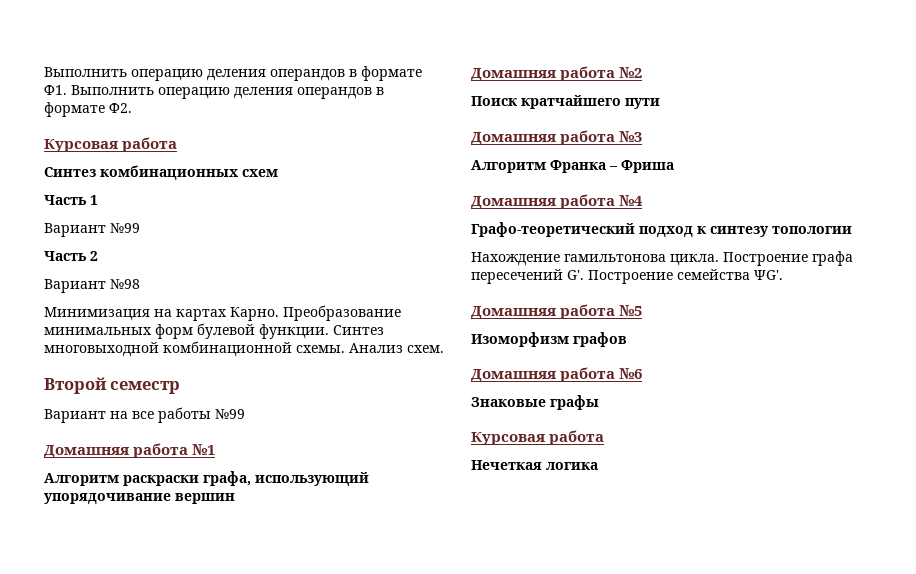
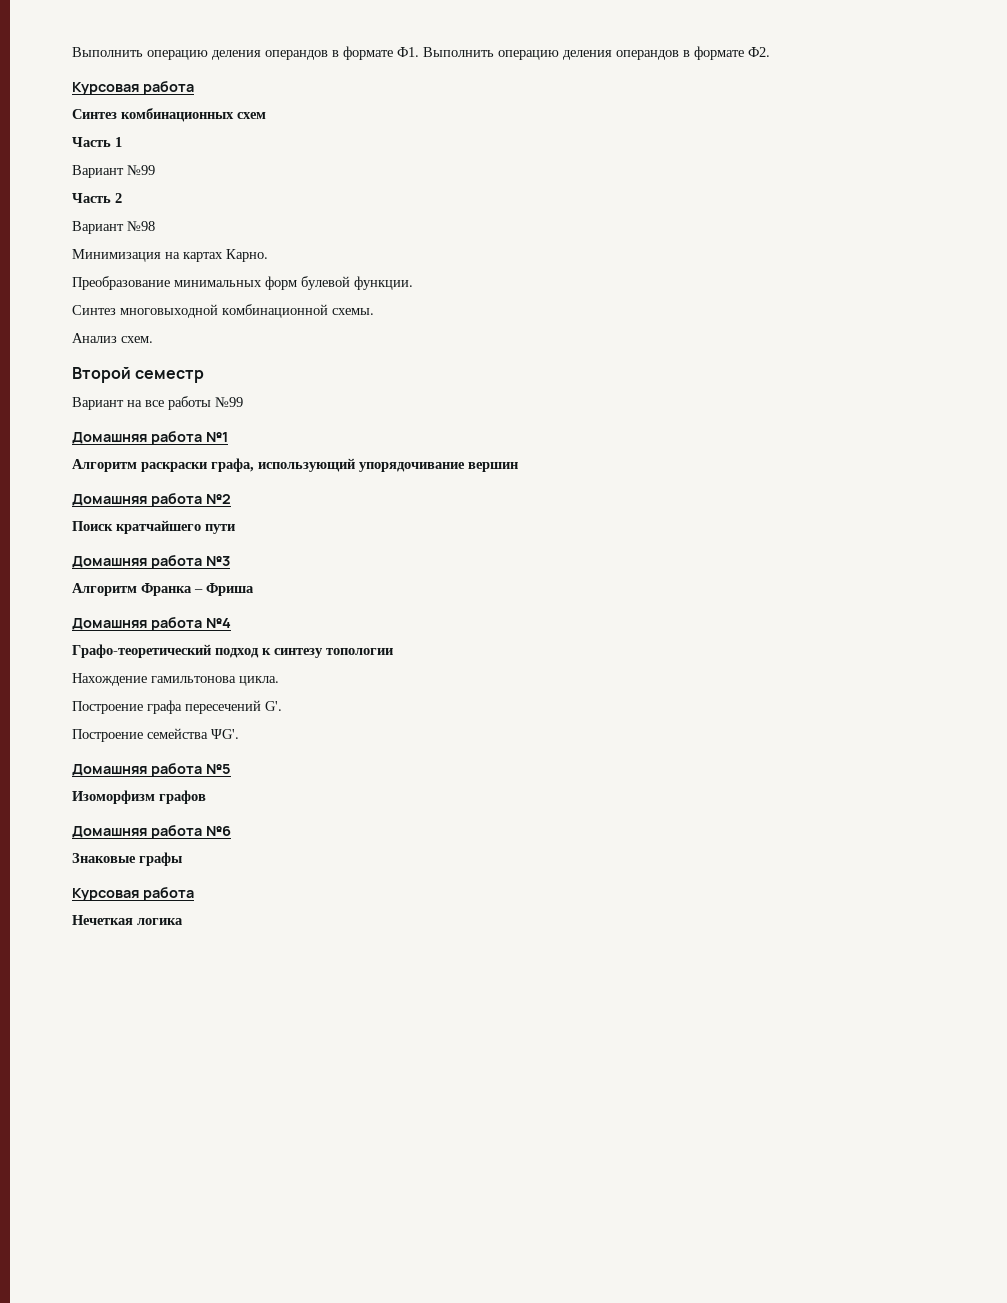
- Минимизация на картах Карно. Преобразование минимальных форм булевой функции. Синтез многовыходной комбинационной схемы. Анализ схем.
+ Минимизация на картах Карно.
+ Преобразование минимальных форм булевой функции.
+ Синтез многовыходной комбинационной схемы.
+ Анализ схем.
- Нахождение гамильтонова цикла. Построение графа пересечений G'. Построение семейства ΨG'.
+ Нахождение гамильтонова цикла.
+ Построение графа пересечений G'.
+ Построение семейства ΨG'.

